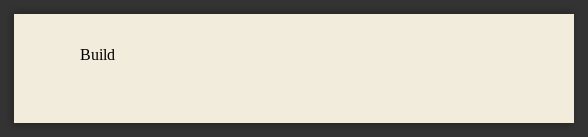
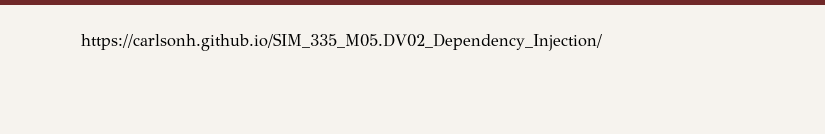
- Build
+ https://carlsonh.github.io/SIM_335_M05.DV02_Dependency_Injection/

